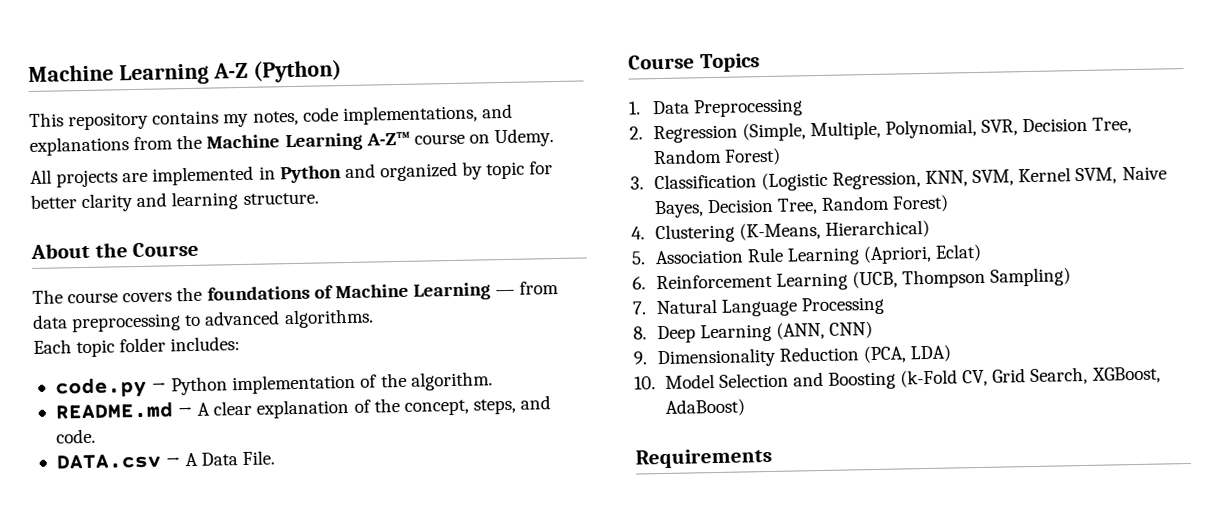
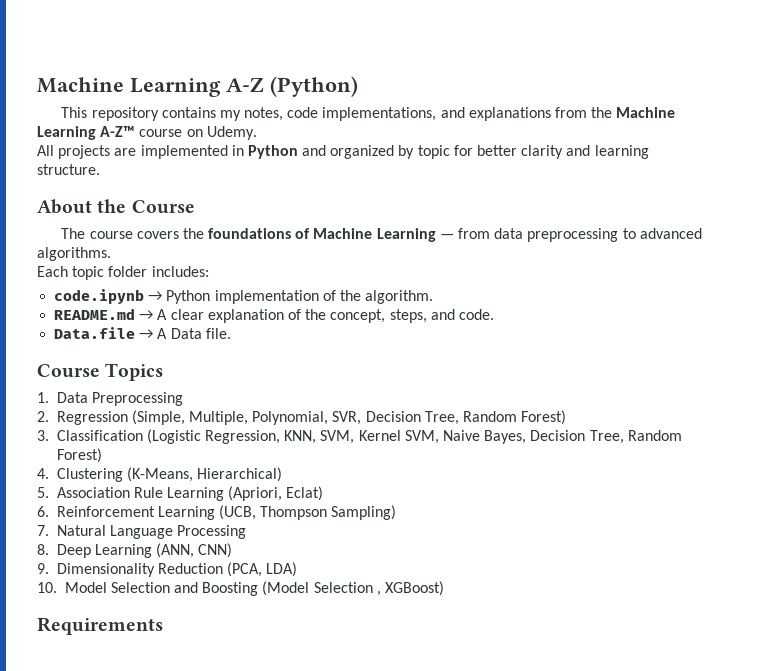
- code.py → Python implementation of the algorithm.
+ code.ipynb → Python implementation of the algorithm.
- DATA.csv → A Data File.
+ Data.file → A Data file.
- 10. Model Selection and Boosting (k-Fold CV, Grid Search, XGBoost, AdaBoost)
+ 10. Model Selection and Boosting (Model Selection , XGBoost)

